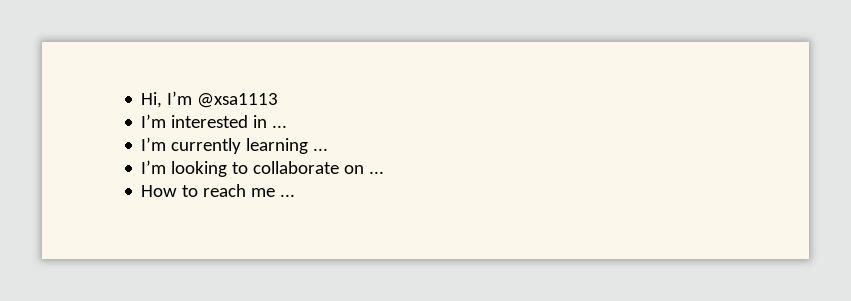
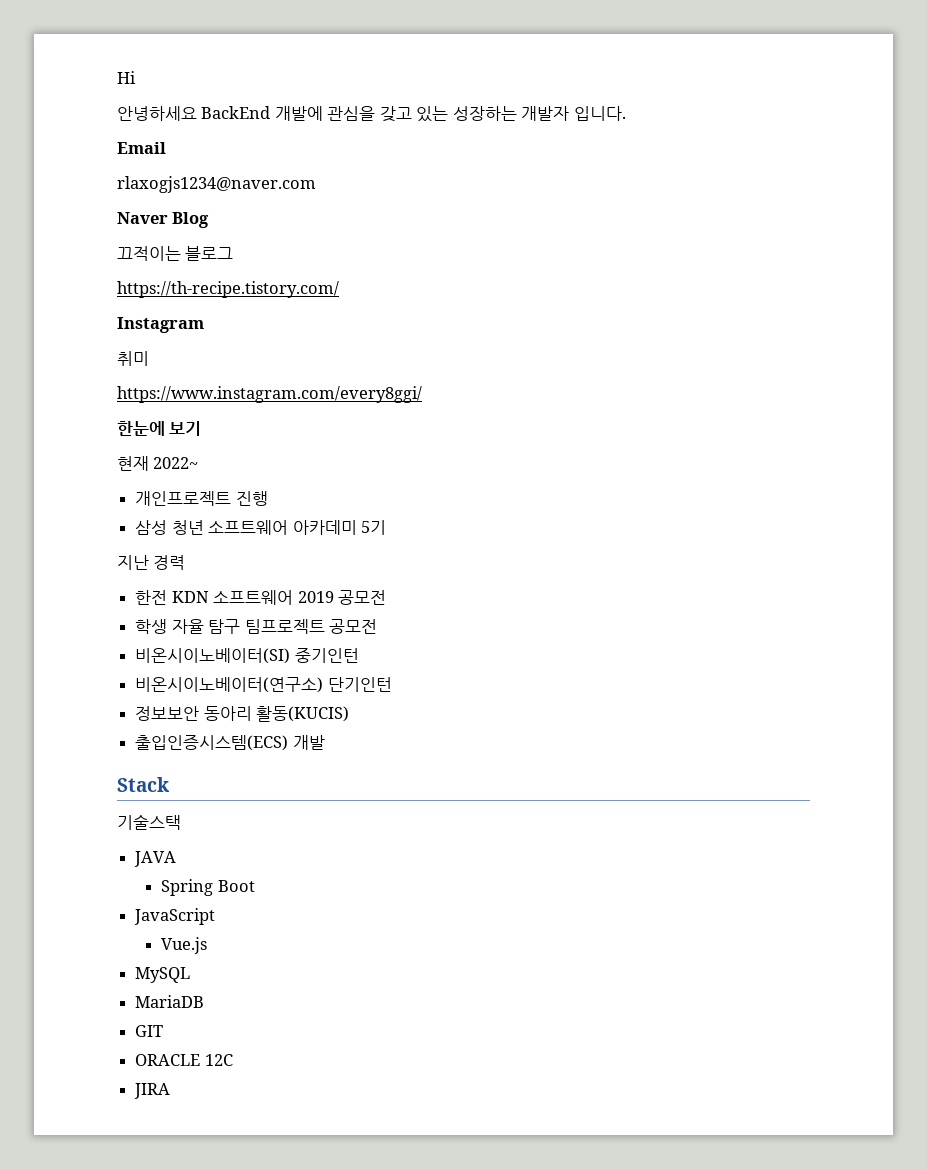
- Hi, I’m @xsa1113
- I’m interested in ...
- I’m currently learning ...
- I’m looking to collaborate on ...
- How to reach me ...
+ Hi
+ 안녕하세요 BackEnd 개발에 관심을 갖고 있는 성장하는 개발자 입니다.
+ Email
+ rlaxogjs1234@naver.com
+ Naver Blog
+ 끄적이는 블로그
+ https://th-recipe.tistory.com/
+ Instagram
+ 취미
+ https://www.instagram.com/every8ggi/
+ 한눈에 보기
+ 현재 2022~
+ 개인프로젝트 진행
+ 삼성 청년 소프트웨어 아카데미 5기
+ 지난 경력
+ 한전 KDN 소프트웨어 2019 공모전
+ 학생 자율 탐구 팀프로젝트 공모전
+ 비온시이노베이터(SI) 중기인턴
+ 비온시이노베이터(연구소) 단기인턴
+ 정보보안 동아리 활동(KUCIS)
+ 출입인증시스템(ECS) 개발
+ Stack
+ 기술스택
+ JAVA
+ Spring Boot
+ JavaScript
+ Vue.js
+ MySQL
+ MariaDB
+ GIT
+ ORACLE 12C
+ JIRA

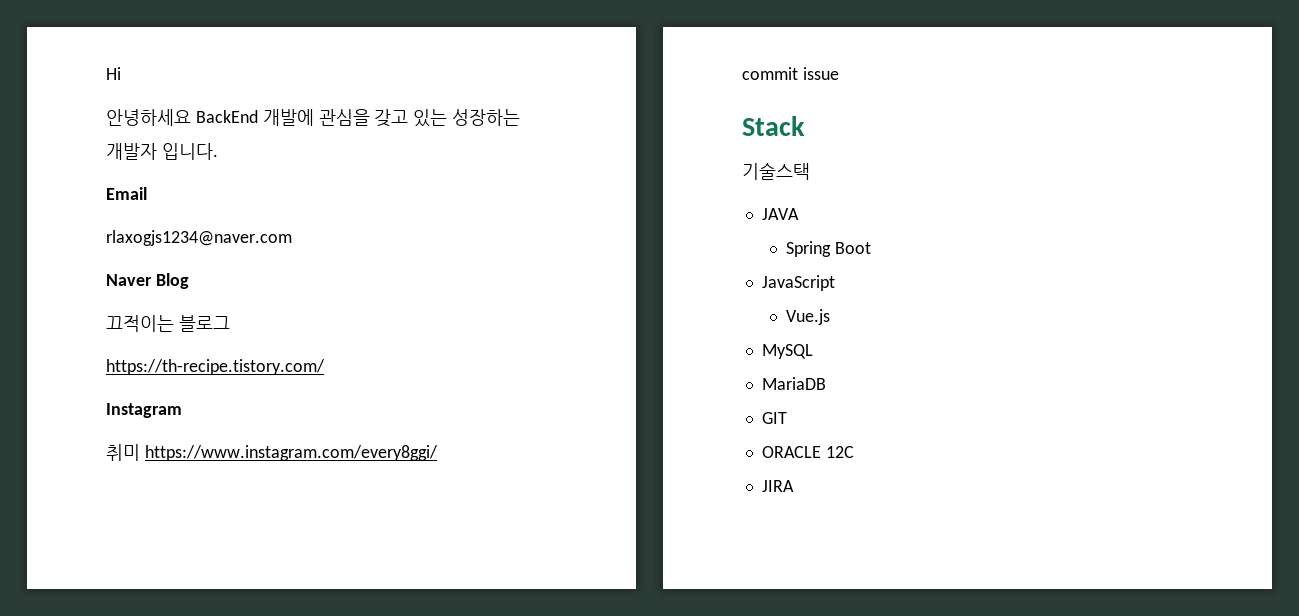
- 취미
- https://www.instagram.com/every8ggi/
+ 취미 https://www.instagram.com/every8ggi/
- 한눈에 보기
- 현재 2022~
- 개인프로젝트 진행
- 삼성 청년 소프트웨어 아카데미 5기
- 지난 경력
- 한전 KDN 소프트웨어 2019 공모전
- 학생 자율 탐구 팀프로젝트 공모전
- 비온시이노베이터(SI) 중기인턴
- 비온시이노베이터(연구소) 단기인턴
- 정보보안 동아리 활동(KUCIS)
- 출입인증시스템(ECS) 개발
+ commit issue

